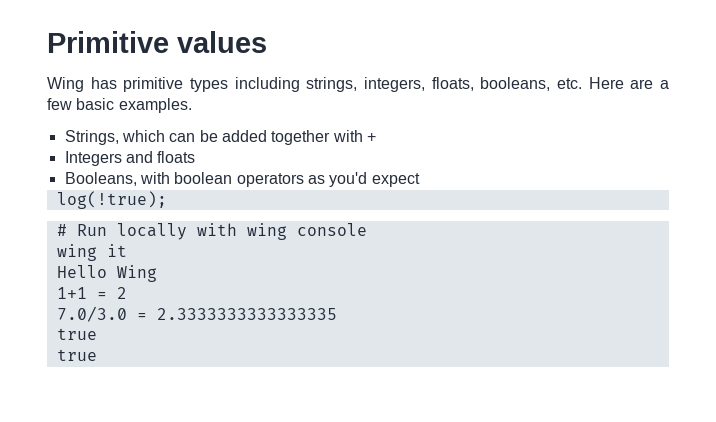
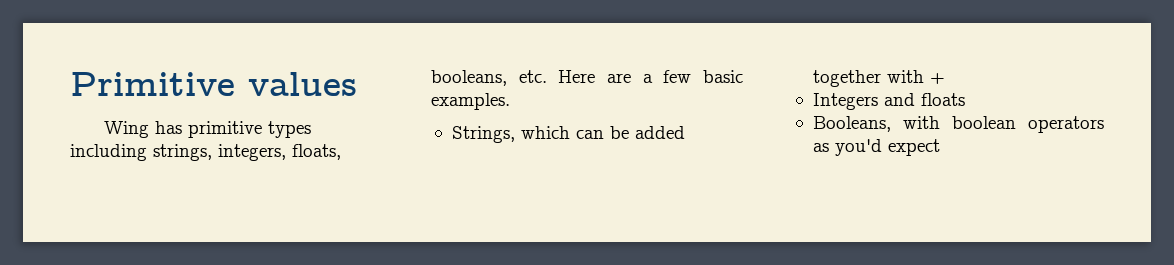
- log(!true);
- # Run locally with wing console
- wing it
- Hello Wing
- 1+1 = 2
- 7.0/3.0 = 2.3333333333333335
- true
- true

